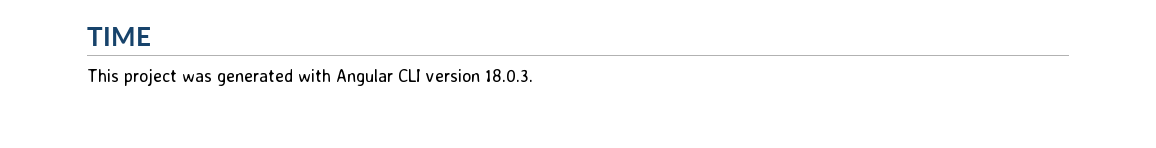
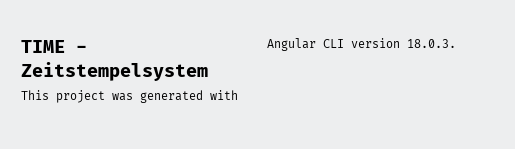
- TIME
+ TIME - Zeitstempelsystem

